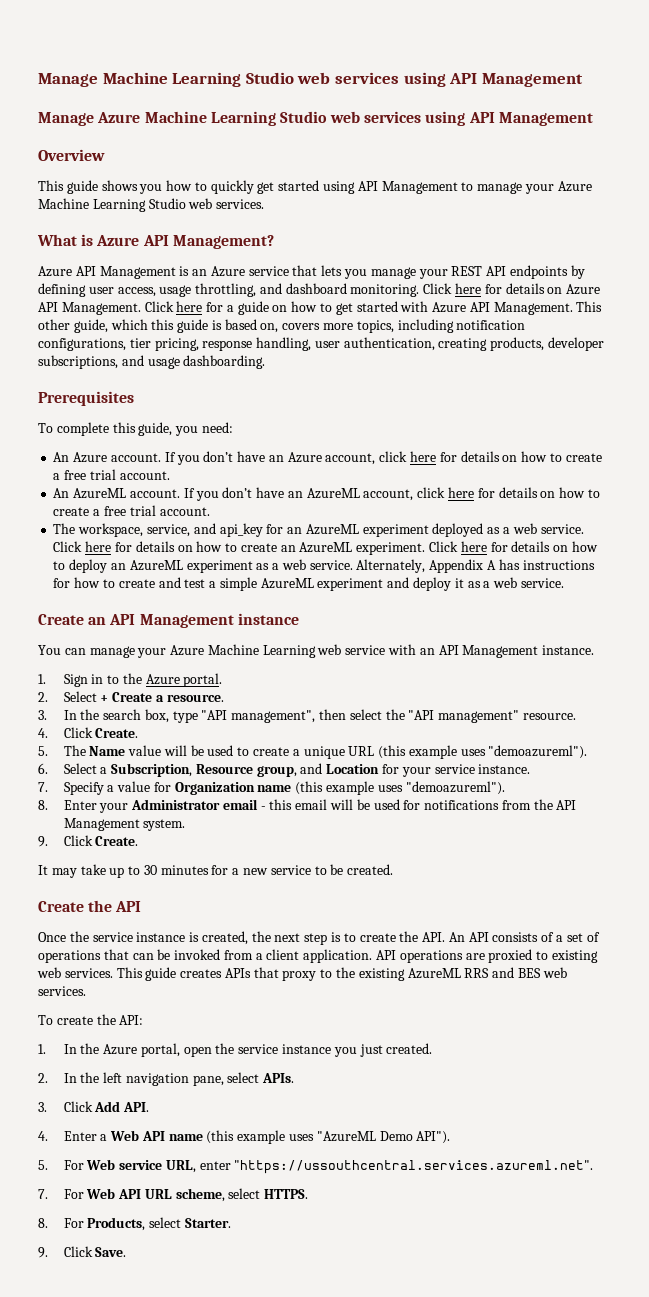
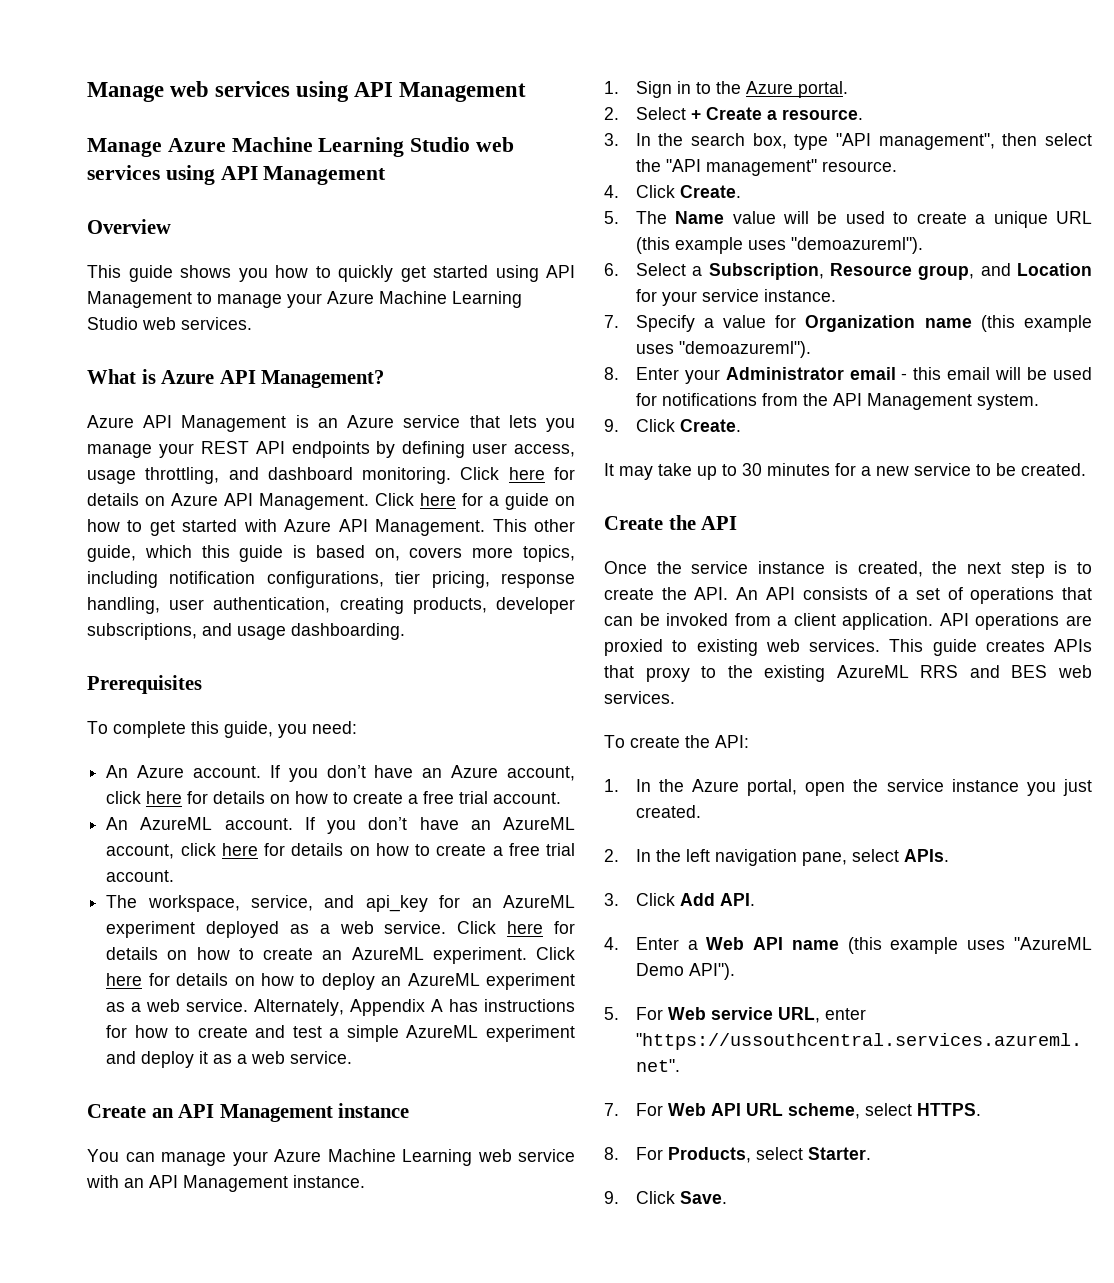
- Manage Machine Learning Studio web services using API Management
+ Manage web services using API Management

